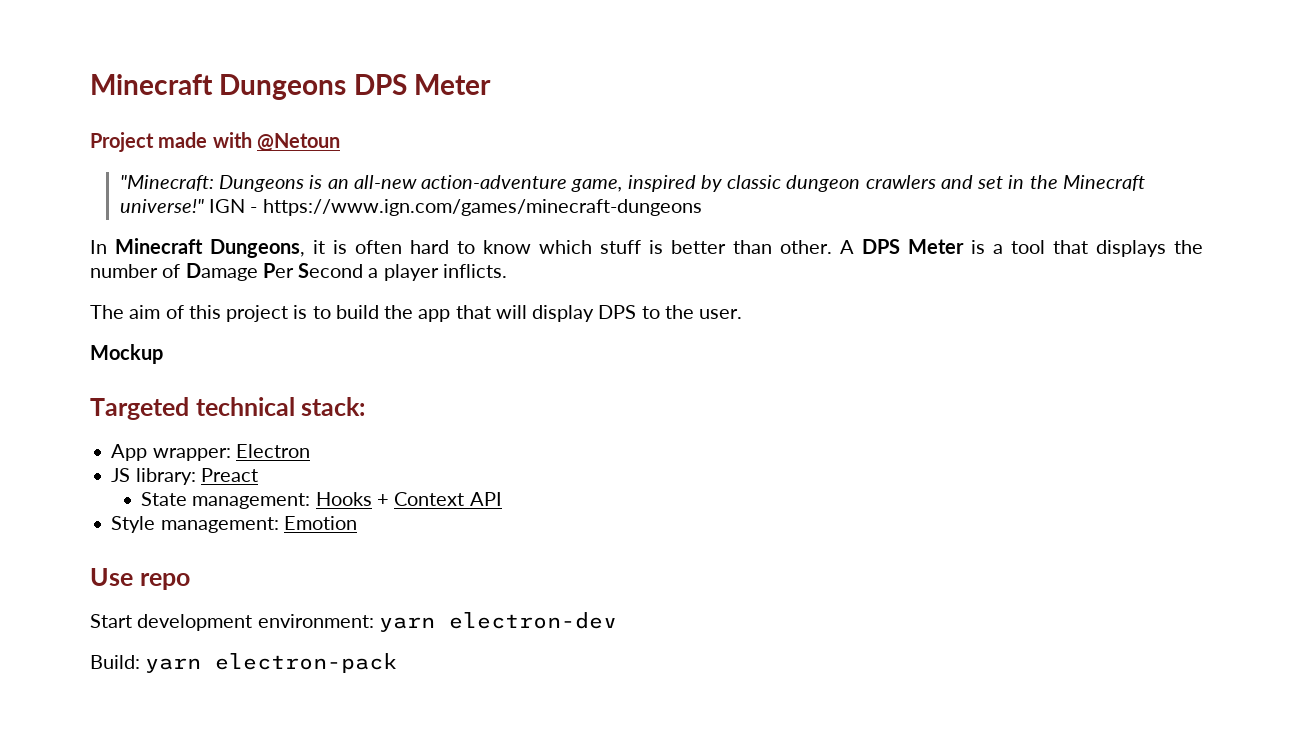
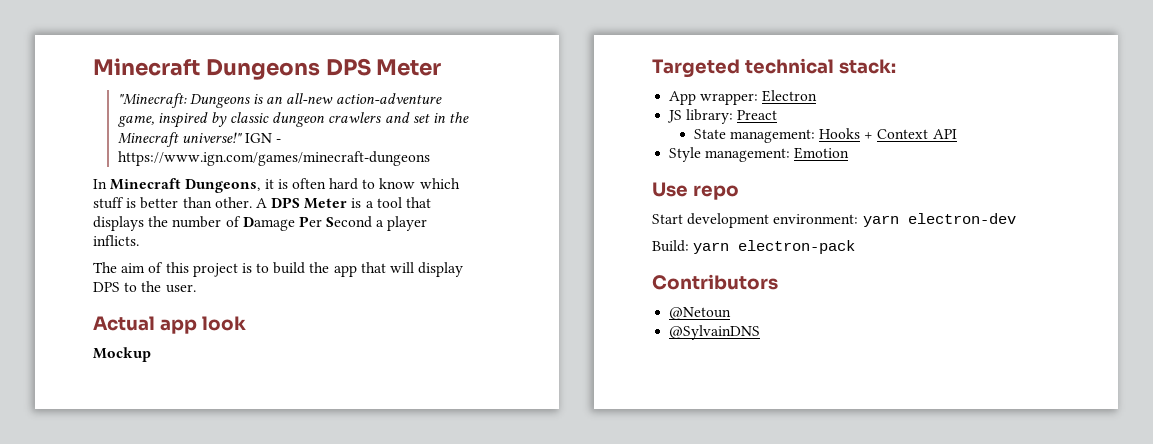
- Project made with @Netoun
+ Actual app look
+ Contributors
+ @Netoun
+ @SylvainDNS

